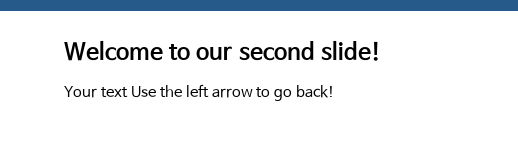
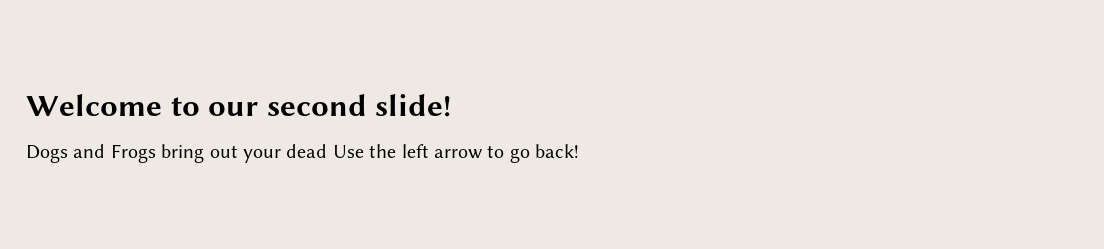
- Your text Use the left arrow to go back!
+ Dogs and Frogs bring out your dead Use the left arrow to go back!

